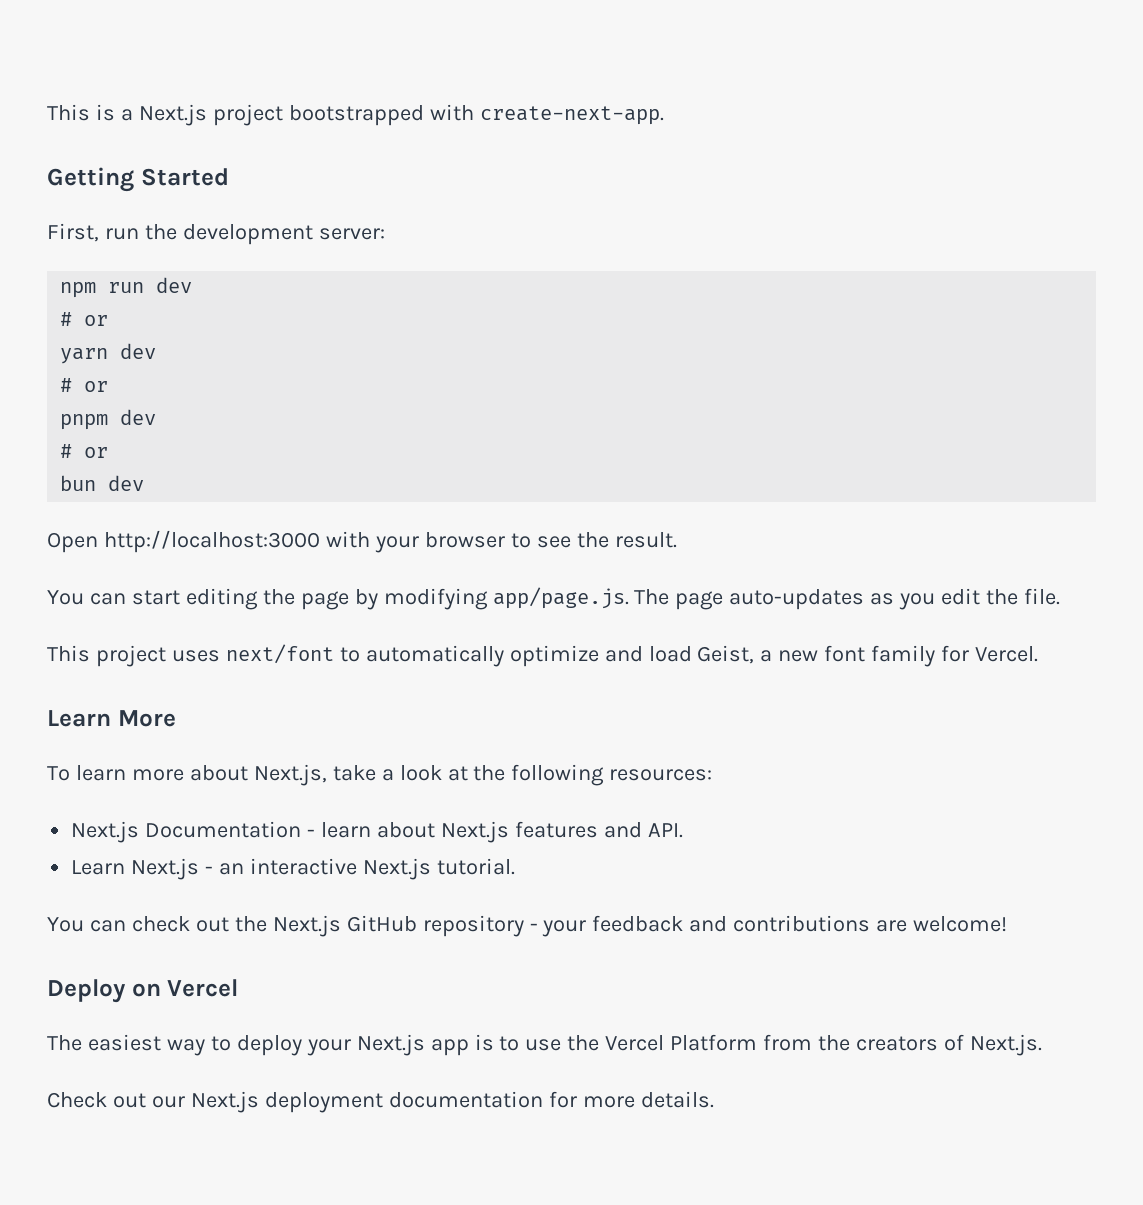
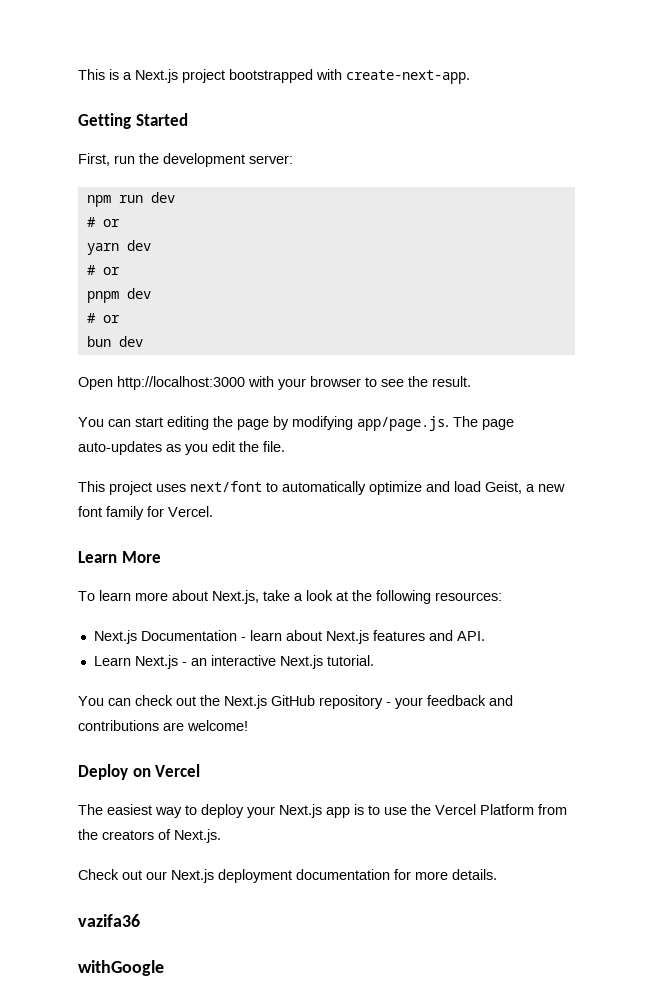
+ vazifa36
+ withGoogle

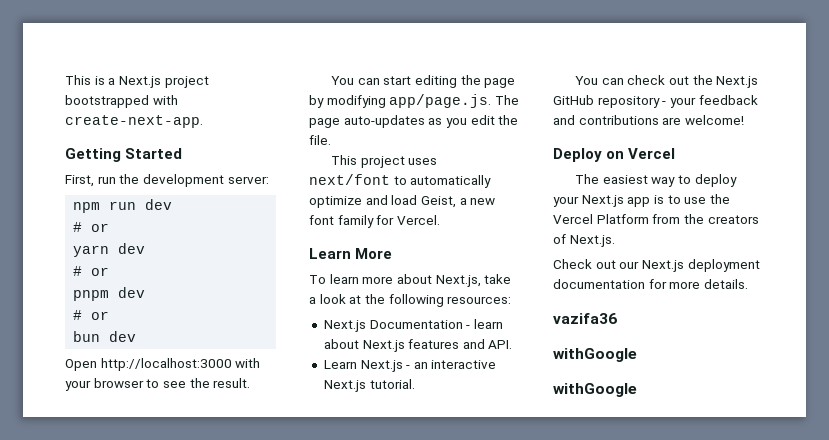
  vazifa36
+ withGoogle

